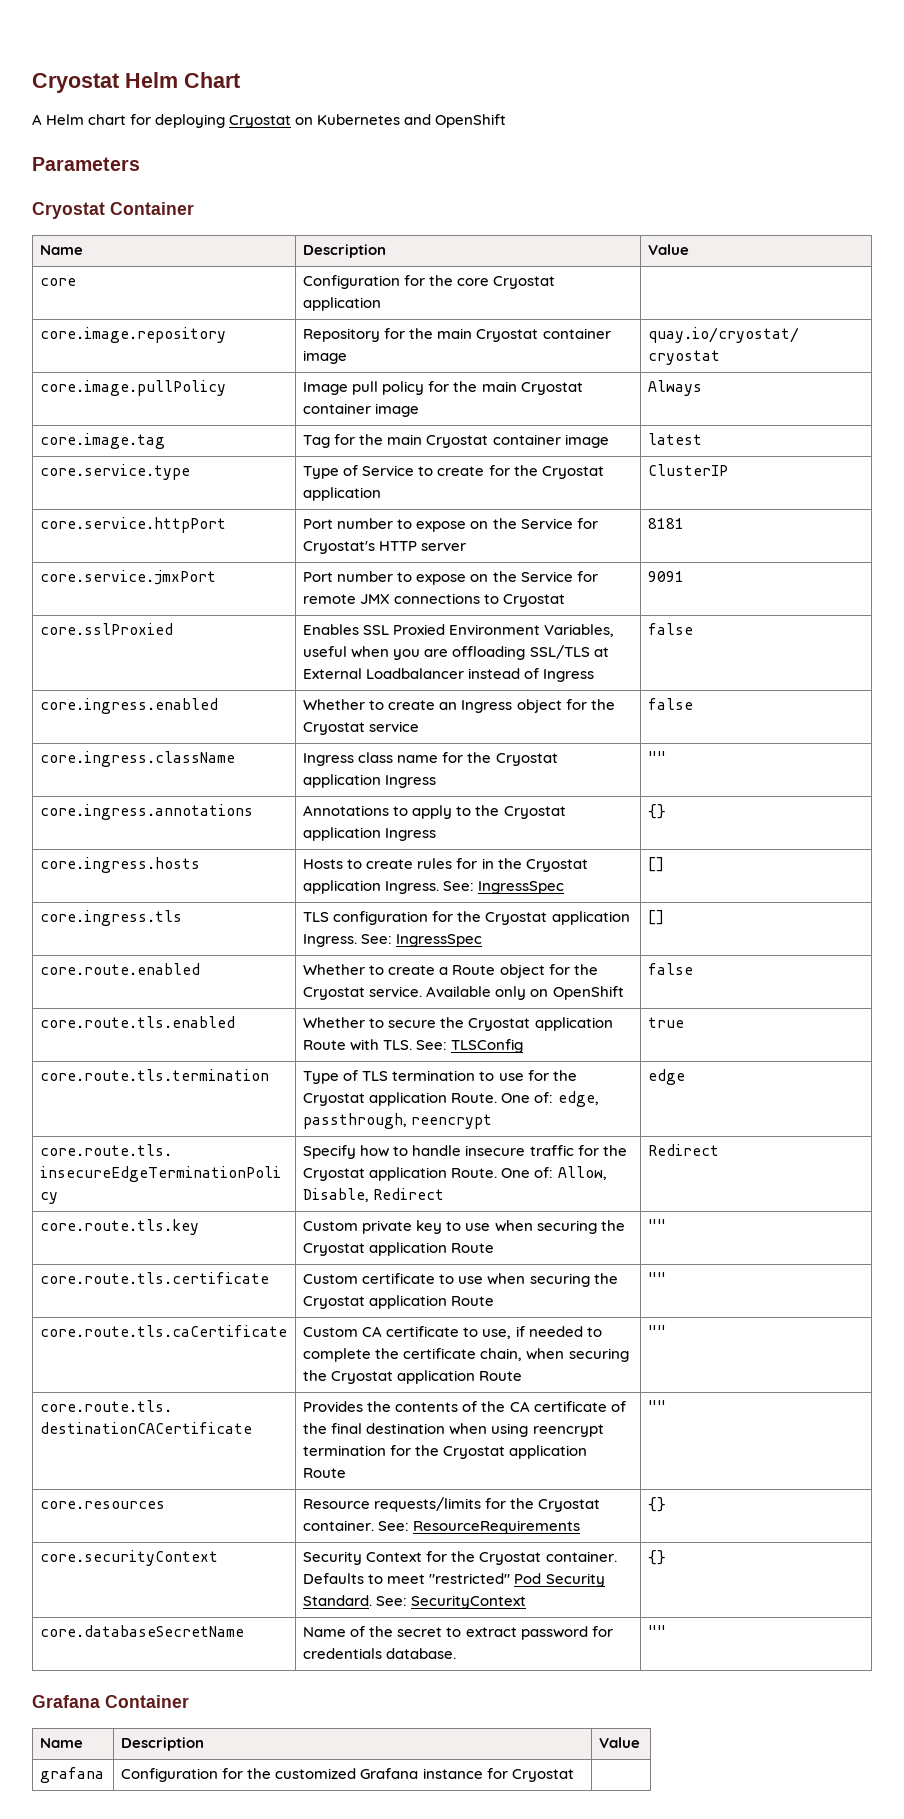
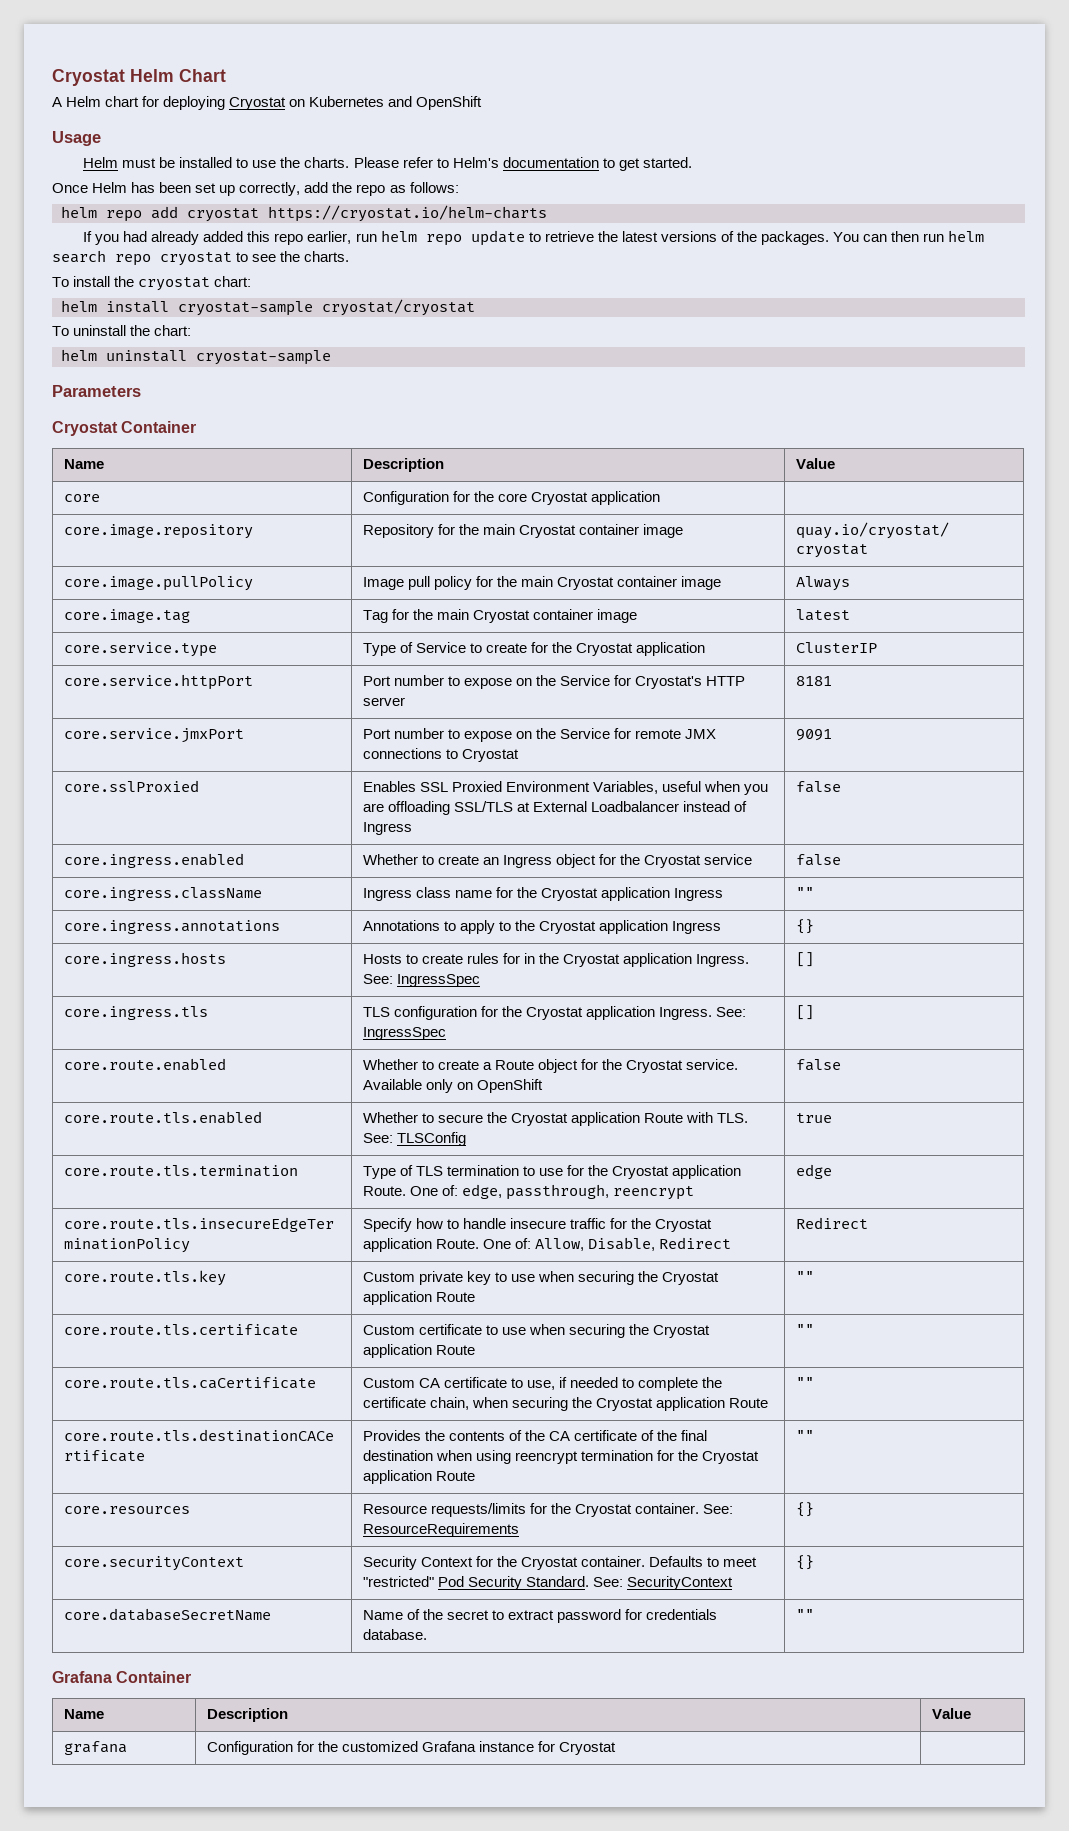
+ Usage
+ Helm must be installed to use the charts. Please refer to Helm's documentation to get started.
+ Once Helm has been set up correctly, add the repo as follows:
+ helm repo add cryostat https://cryostat.io/helm-charts
+ If you had already added this repo earlier, run helm repo update to retrieve the latest versions of the packages. You can then run helm search repo cryostat to see the charts.
+ To install the cryostat chart:
+ helm install cryostat-sample cryostat/cryostat
+ To uninstall the chart:
+ helm uninstall cryostat-sample

